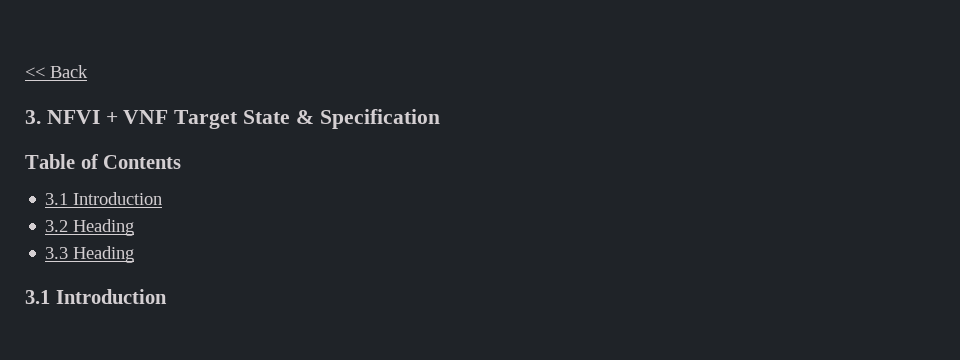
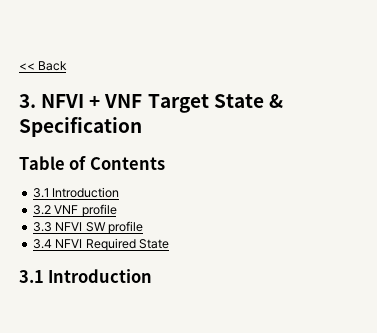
- 3.2 Heading
+ 3.2 VNF profile
- 3.3 Heading
+ 3.3 NFVI SW profile
+ 3.4 NFVI Required State

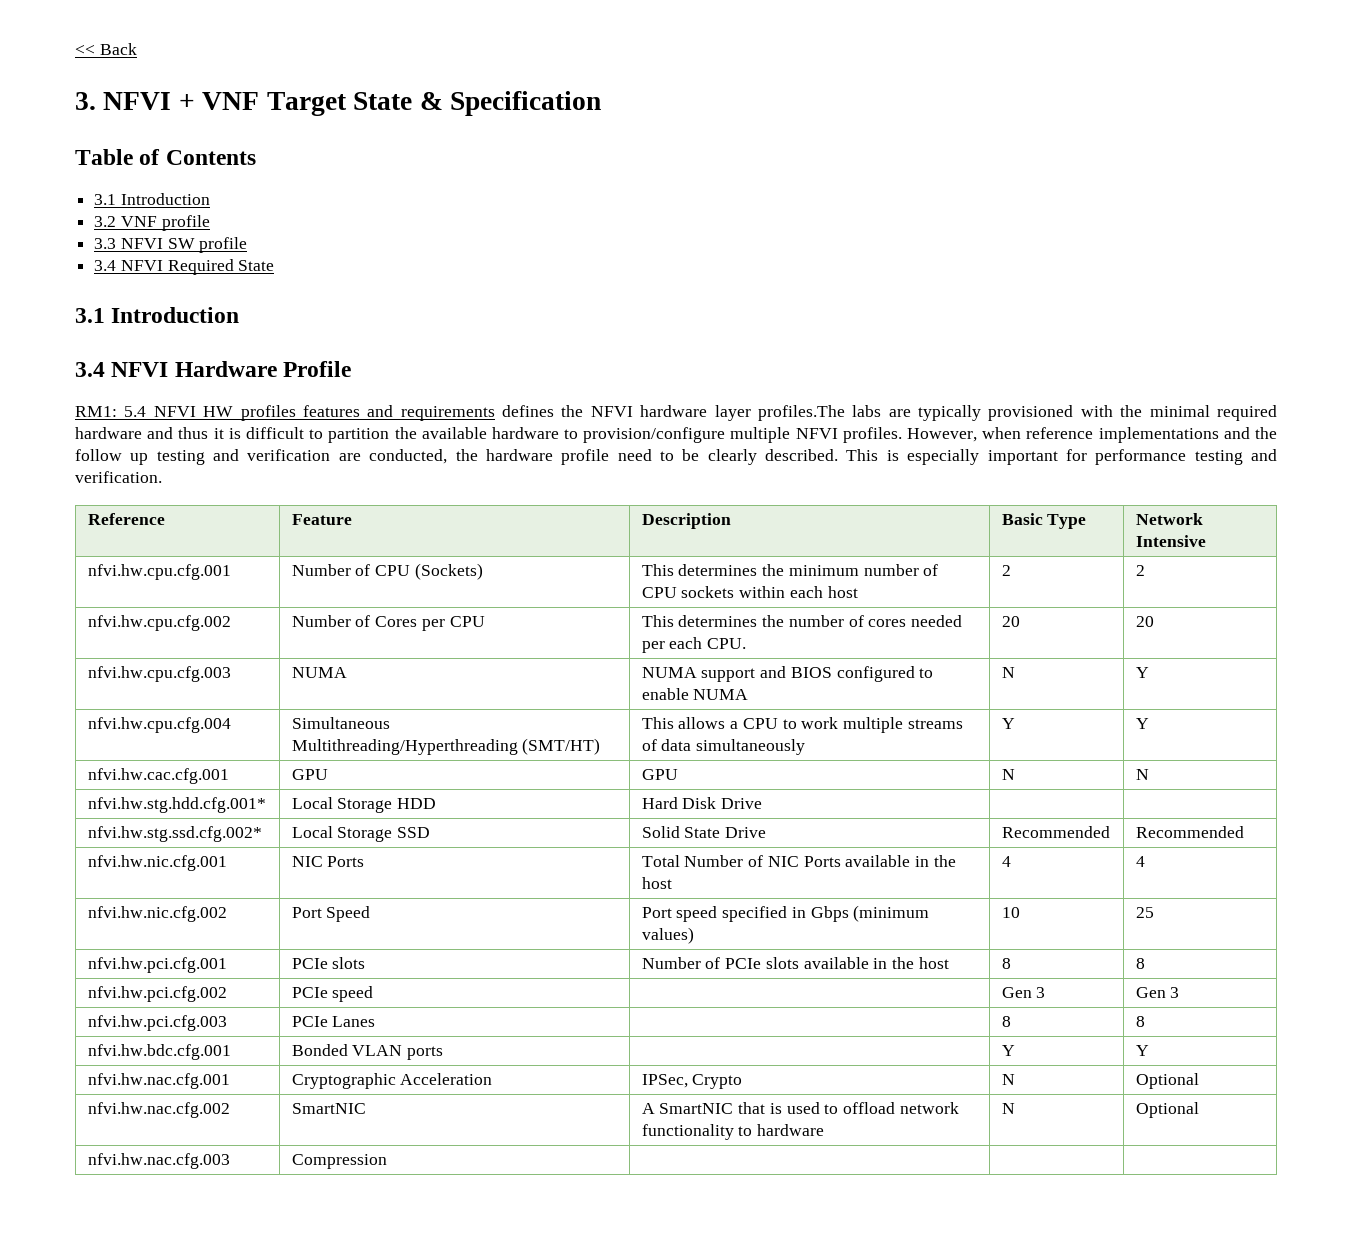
+ 3.4 NFVI Hardware Profile
+ RM1: 5.4 NFVI HW profiles features and requirements defines the NFVI hardware layer profiles.The labs are typically provisioned with the minimal required hardware and thus it is difficult to partition the available hardware to provision/configure multiple NFVI profiles. However, when reference implementations and the follow up testing and verification are conducted, the hardware profile need to be clearly described. This is especially important for performance testing and verification.
+ Reference | Feature | Description | Basic Type | Network Intensive
+ nfvi.hw.cpu.cfg.001 | Number of CPU (Sockets) | This determines the minimum number of CPU sockets within each host | 2 | 2
+ nfvi.hw.cpu.cfg.002 | Number of Cores per CPU | This determines the number of cores needed per each CPU. | 20 | 20
+ nfvi.hw.cpu.cfg.003 | NUMA | NUMA support and BIOS configured to enable NUMA | N | Y
+ nfvi.hw.cpu.cfg.004 | Simultaneous Multithreading/Hyperthreading (SMT/HT) | This allows a CPU to work multiple streams of data simultaneously | Y | Y
+ nfvi.hw.cac.cfg.001 | GPU | GPU | N | N
+ nfvi.hw.stg.hdd.cfg.001* | Local Storage HDD | Hard Disk Drive | |
+ nfvi.hw.stg.ssd.cfg.002* | Local Storage SSD | Solid State Drive | Recommended | Recommended
+ nfvi.hw.nic.cfg.001 | NIC Ports | Total Number of NIC Ports available in the host | 4 | 4
+ nfvi.hw.nic.cfg.002 | Port Speed | Port speed specified in Gbps (minimum values) | 10 | 25
+ nfvi.hw.pci.cfg.001 | PCIe slots | Number of PCIe slots available in the host | 8 | 8
+ nfvi.hw.pci.cfg.002 | PCIe speed | | Gen 3 | Gen 3
+ nfvi.hw.pci.cfg.003 | PCIe Lanes | | 8 | 8
+ nfvi.hw.bdc.cfg.001 | Bonded VLAN ports | | Y | Y
+ nfvi.hw.nac.cfg.001 | Cryptographic Acceleration | IPSec, Crypto | N | Optional
+ nfvi.hw.nac.cfg.002 | SmartNIC | A SmartNIC that is used to offload network functionality to hardware | N | Optional
+ nfvi.hw.nac.cfg.003 | Compression | | |

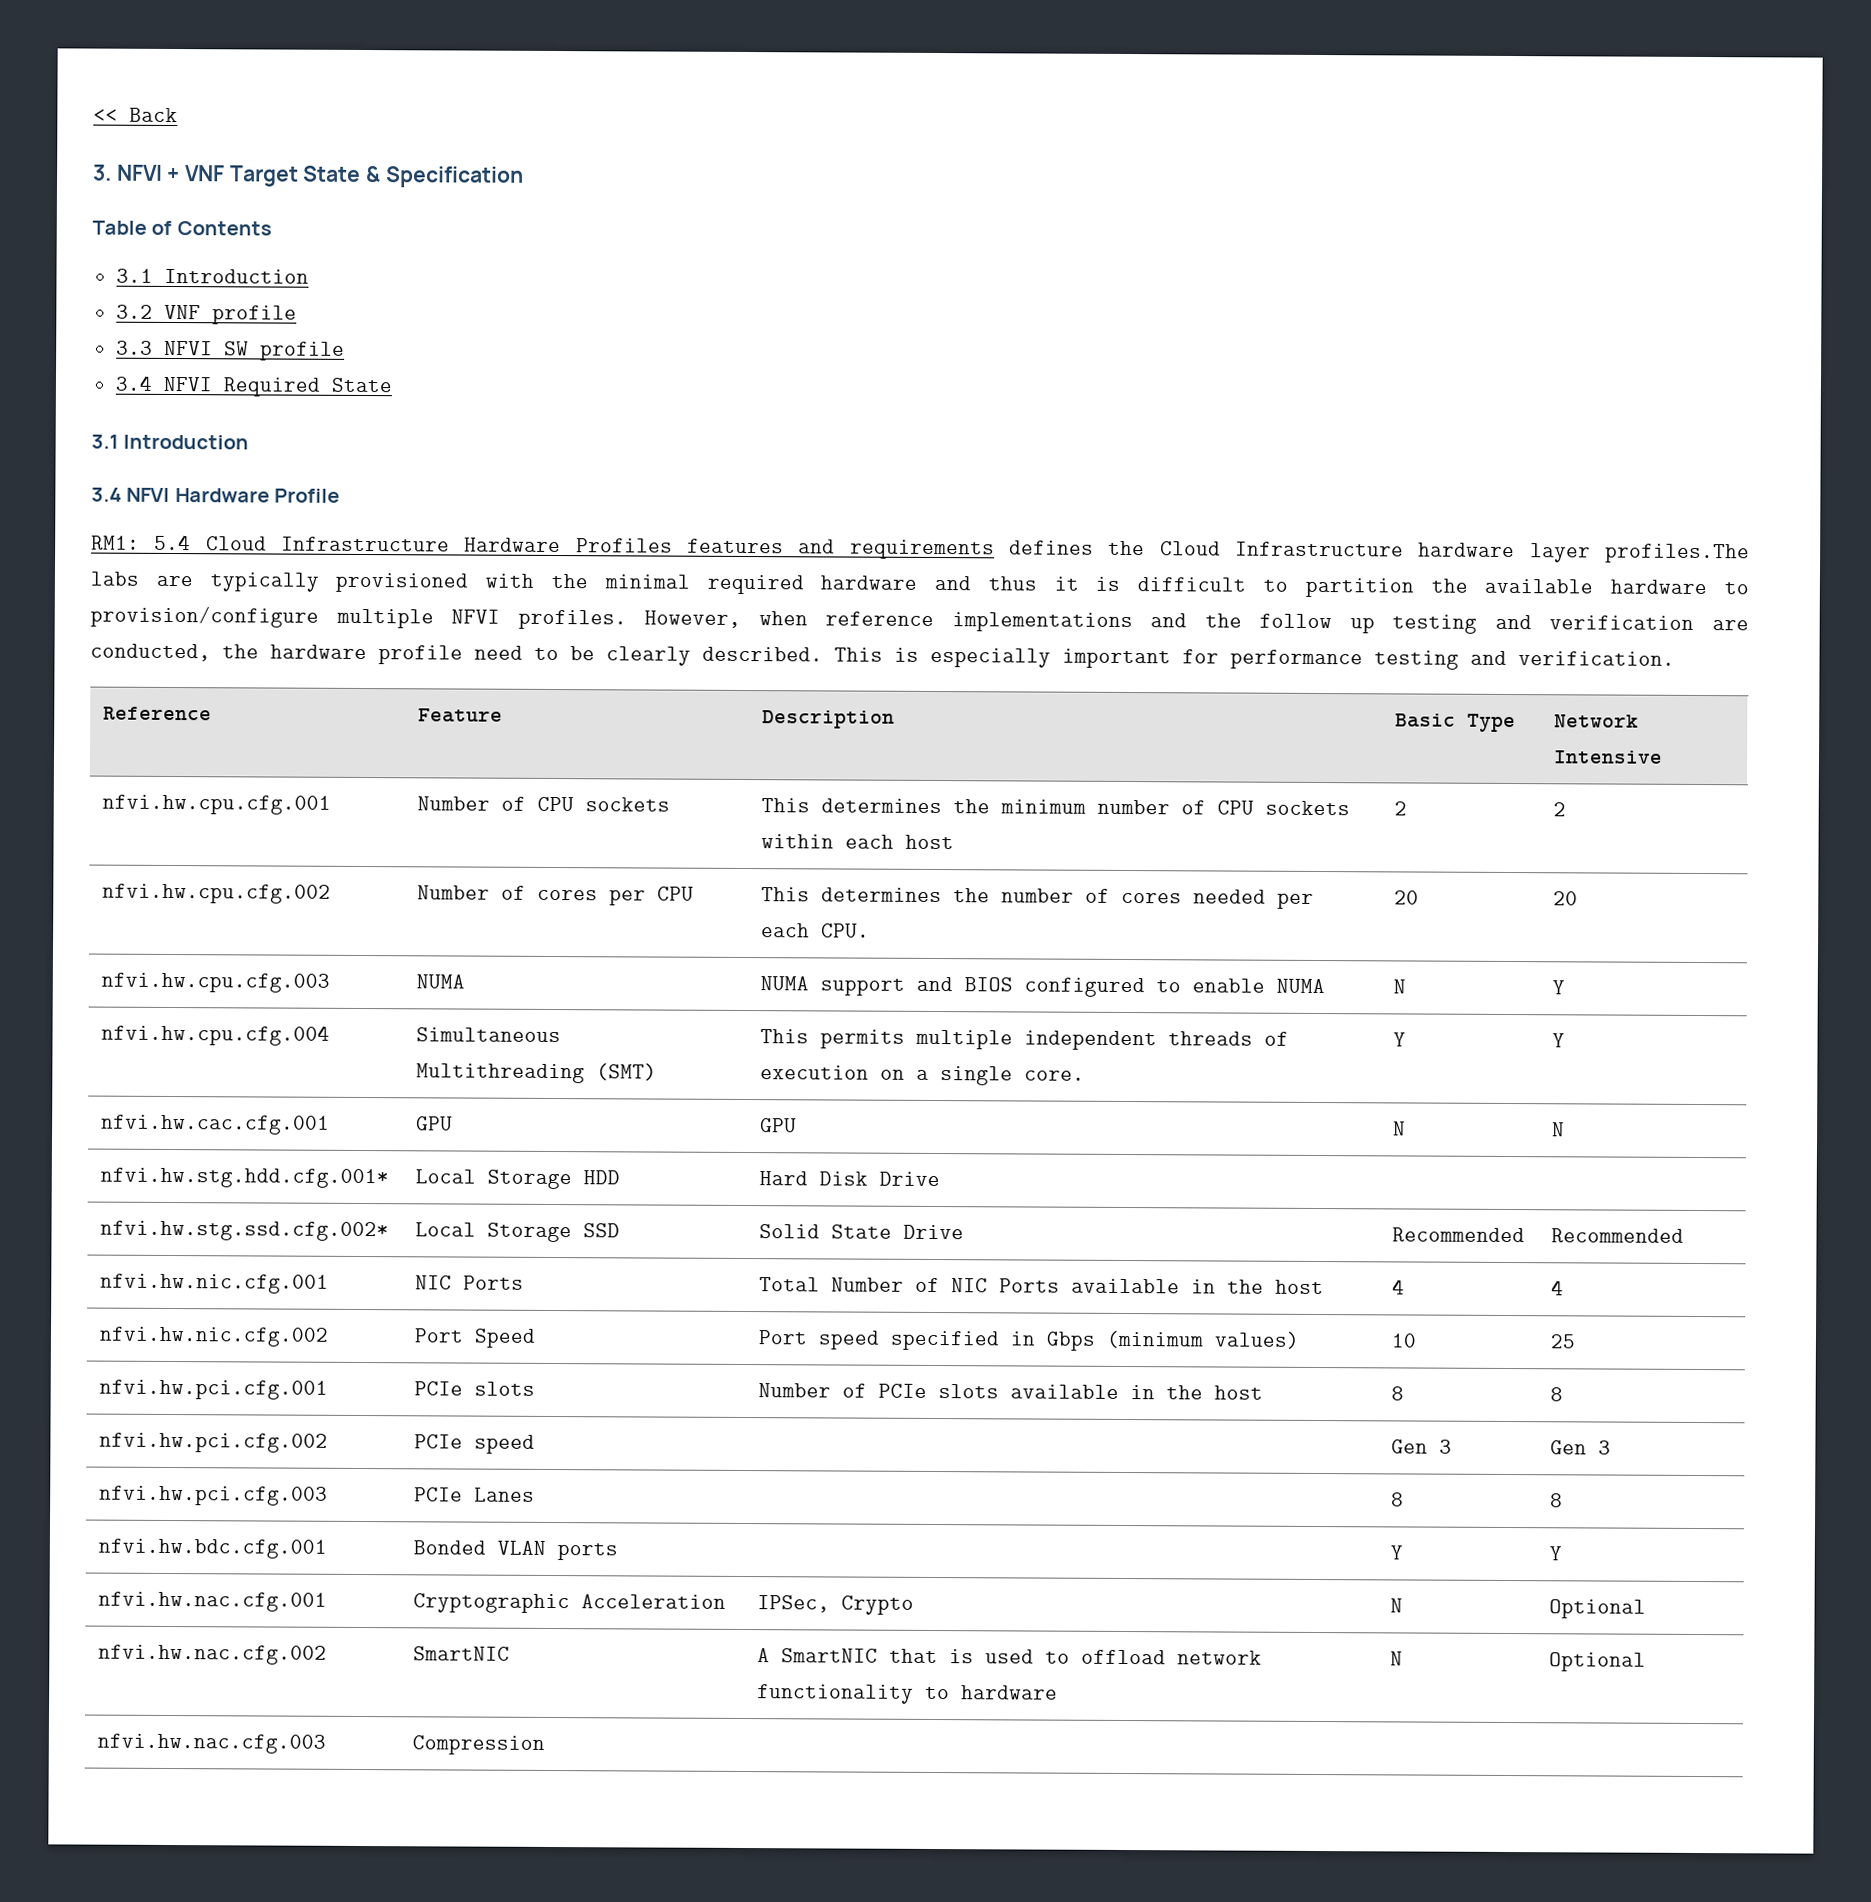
- RM1: 5.4 NFVI HW profiles features and requirements defines the NFVI hardware layer profiles.The labs are typically provisioned with the minimal required hardware and thus it is difficult to partition the available hardware to provision/configure multiple NFVI profiles.
+ RM1: 5.4 Cloud Infrastructure Hardware Profiles features and requirements defines the Cloud Infrastructure hardware layer profiles.The labs are typically provisioned with the minimal required hardware and thus it is difficult to partition the available hardware to provision/configure multiple NFVI profiles.
- nfvi.hw.cpu.cfg.001 | Number of CPU (Sockets) | This determines the minimum number of CPU sockets within each host | 2 | 2
+ nfvi.hw.cpu.cfg.001 | Number of CPU sockets | This determines the minimum number of CPU sockets within each host | 2 | 2
- nfvi.hw.cpu.cfg.002 | Number of Cores per CPU | This determines the number of cores needed per each CPU. | 20 | 20
+ nfvi.hw.cpu.cfg.002 | Number of cores per CPU | This determines the number of cores needed per each CPU. | 20 | 20
- nfvi.hw.cpu.cfg.004 | Simultaneous Multithreading/Hyperthreading (SMT/HT) | This allows a CPU to work multiple streams of data simultaneously | Y | Y
+ nfvi.hw.cpu.cfg.004 | Simultaneous Multithreading (SMT) | This permits multiple independent threads of execution on a single core. | Y | Y

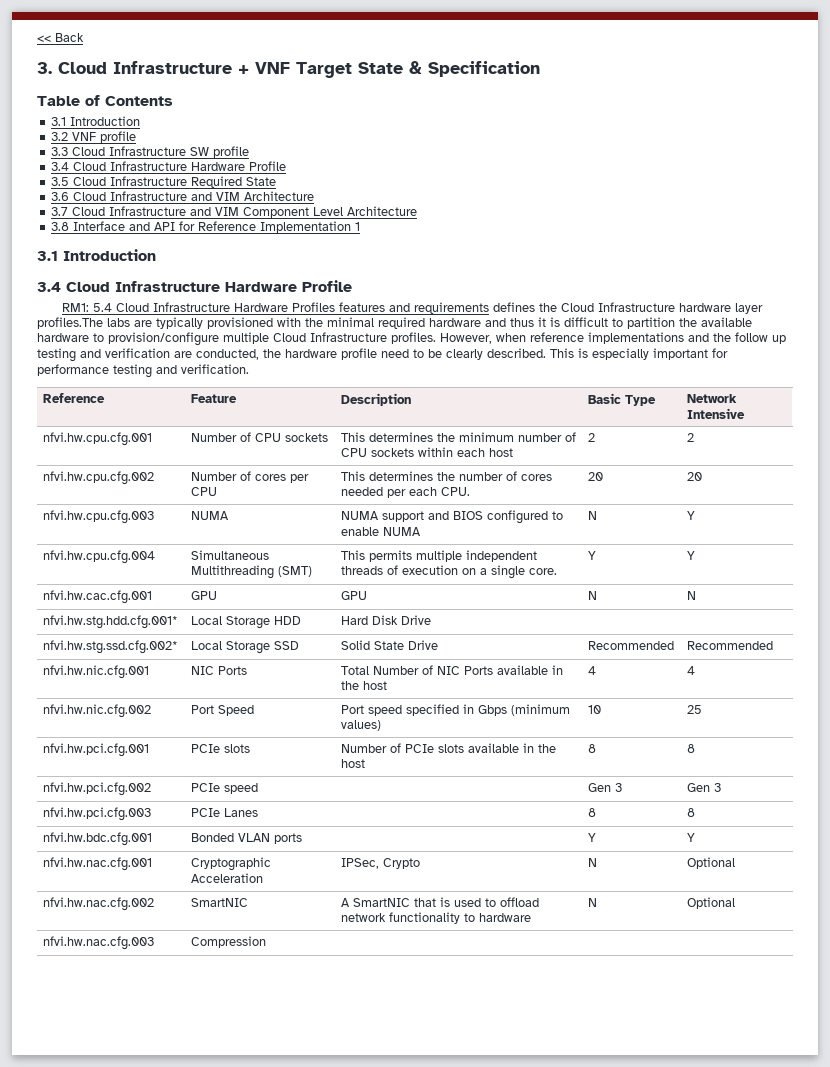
- 3. NFVI + VNF Target State & Specification
+ 3. Cloud Infrastructure + VNF Target State & Specification
- 3.3 NFVI SW profile
- 3.4 NFVI Required State
+ 3.3 Cloud Infrastructure SW profile
+ 3.4 Cloud Infrastructure Hardware Profile
+ 3.5 Cloud Infrastructure Required State
+ 3.6 Cloud Infrastructure and VIM Architecture
+ 3.7 Cloud Infrastructure and VIM Component Level Architecture
+ 3.8 Interface and API for Reference Implementation 1
  3.1 Introduction
- 3.4 NFVI Hardware Profile
+ 3.4 Cloud Infrastructure Hardware Profile
- RM1: 5.4 Cloud Infrastructure Hardware Profiles features and requirements defines the Cloud Infrastructure hardware layer profiles.The labs are typically provisioned with the minimal required hardware and thus it is difficult to partition the available hardware to provision/configure multiple NFVI profiles.
+ RM1: 5.4 Cloud Infrastructure Hardware Profiles features and requirements defines the Cloud Infrastructure hardware layer profiles.The labs are typically provisioned with the minimal required hardware and thus it is difficult to partition the available hardware to provision/configure multiple Cloud Infrastructure profiles.

